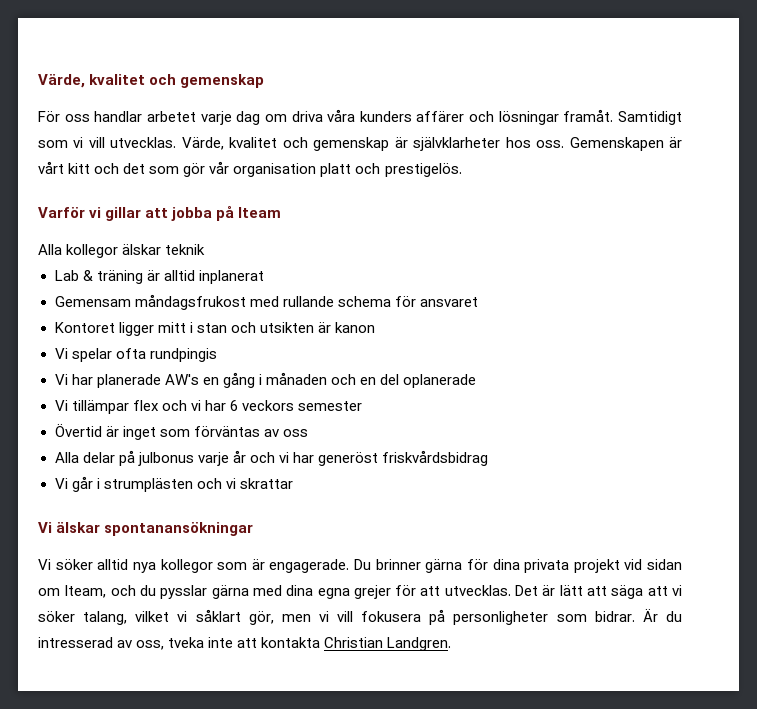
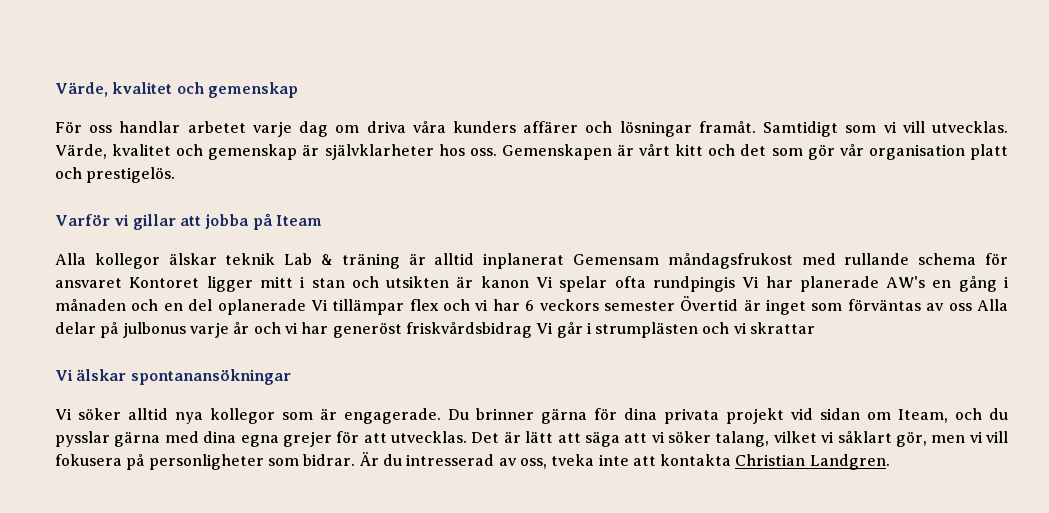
- Alla kollegor älskar teknik
- Lab & träning är alltid inplanerat
- Gemensam måndagsfrukost med rullande schema för ansvaret
- Kontoret ligger mitt i stan och utsikten är kanon
- Vi spelar ofta rundpingis
- Vi har planerade AW's en gång i månaden och en del oplanerade
- Vi tillämpar flex och vi har 6 veckors semester
- Övertid är inget som förväntas av oss
- Alla delar på julbonus varje år och vi har generöst friskvårdsbidrag
- Vi går i strumplästen och vi skrattar
+ Alla kollegor älskar teknik Lab & träning är alltid inplanerat Gemensam måndagsfrukost med rullande schema för ansvaret Kontoret ligger mitt i stan och utsikten är kanon Vi spelar ofta rundpingis Vi har planerade AW's en gång i månaden och en del oplanerade Vi tillämpar flex och vi har 6 veckors semester Övertid är inget som förväntas av oss Alla delar på julbonus varje år och vi har generöst friskvårdsbidrag Vi går i strumplästen och vi skrattar

